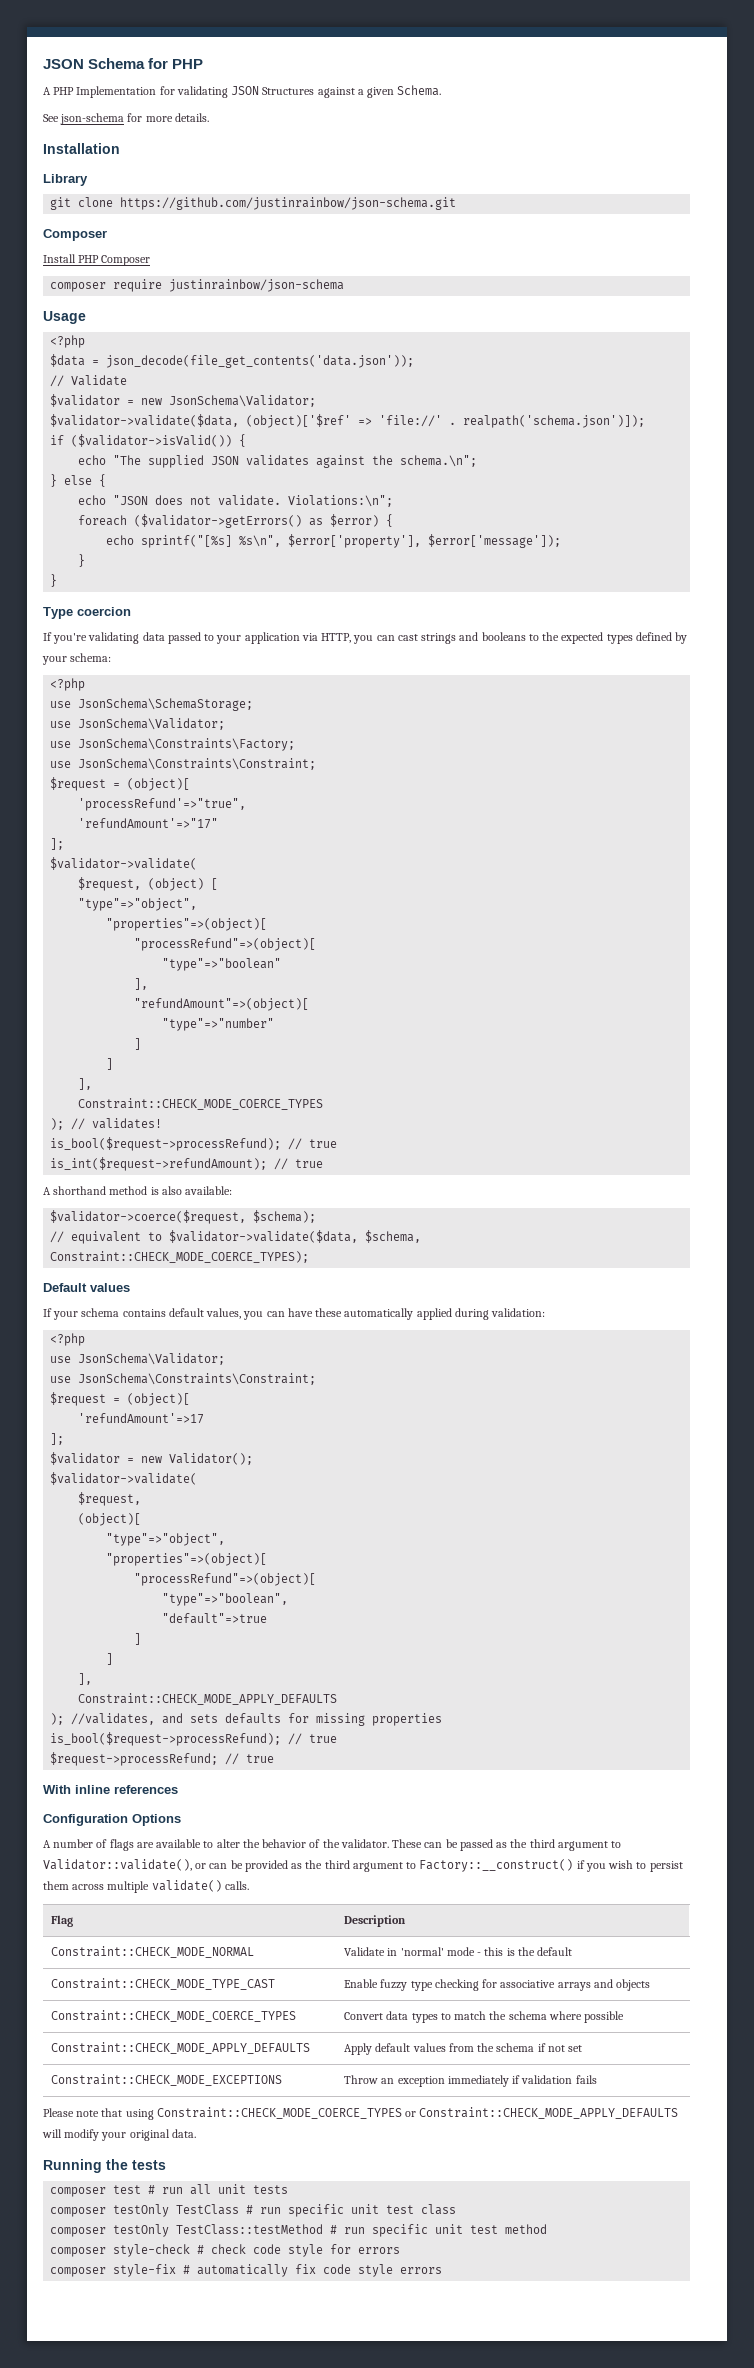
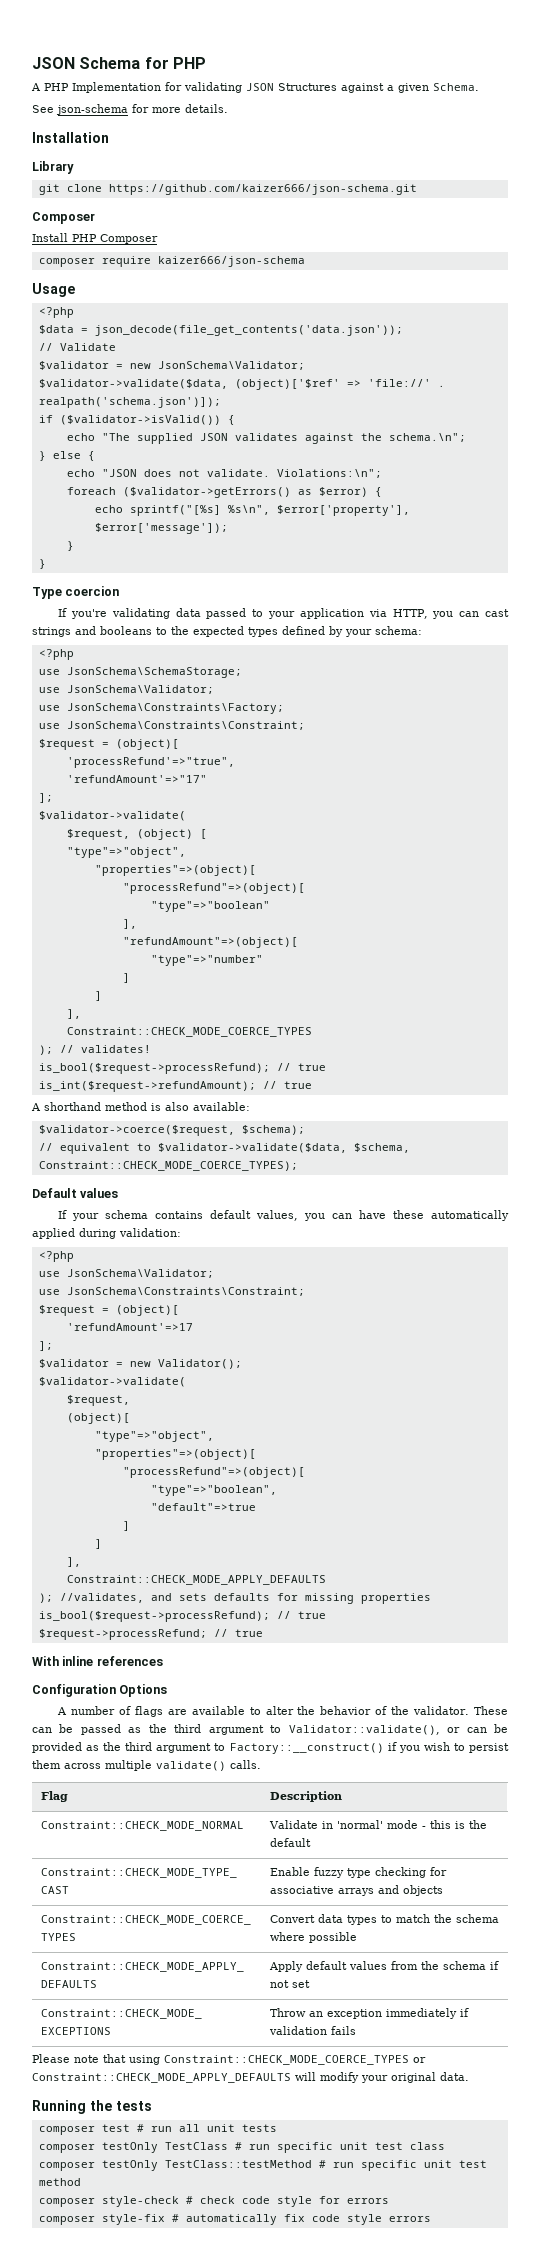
- git clone https://github.com/justinrainbow/json-schema.git
+ git clone https://github.com/kaizer666/json-schema.git
- composer require justinrainbow/json-schema
+ composer require kaizer666/json-schema

